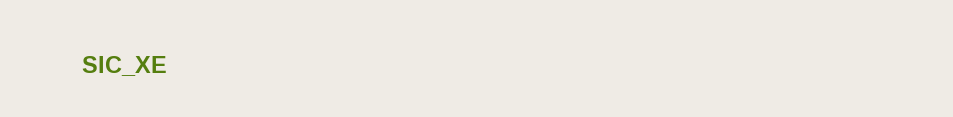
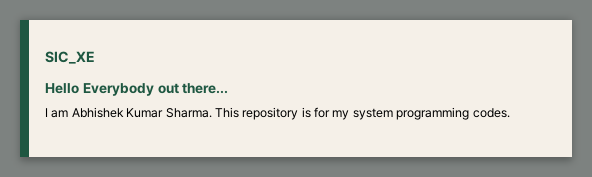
+ Hello Everybody out there...
+ I am Abhishek Kumar Sharma. This repository is for my system programming codes.

